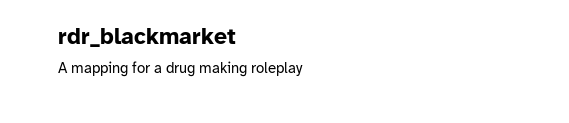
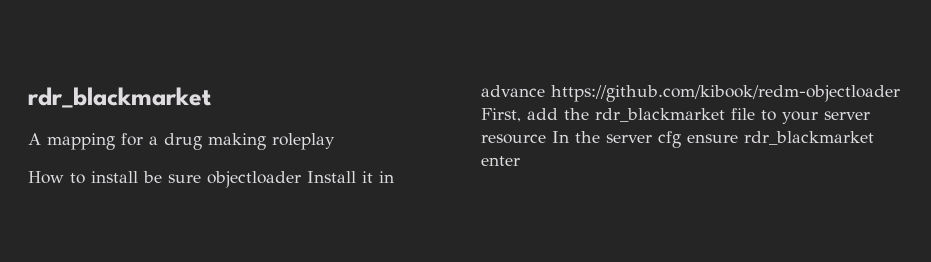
+ How to install be sure objectloader Install it in advance https://github.com/kibook/redm-objectloader First, add the rdr_blackmarket file to your server resource In the server cfg ensure rdr_blackmarket enter

